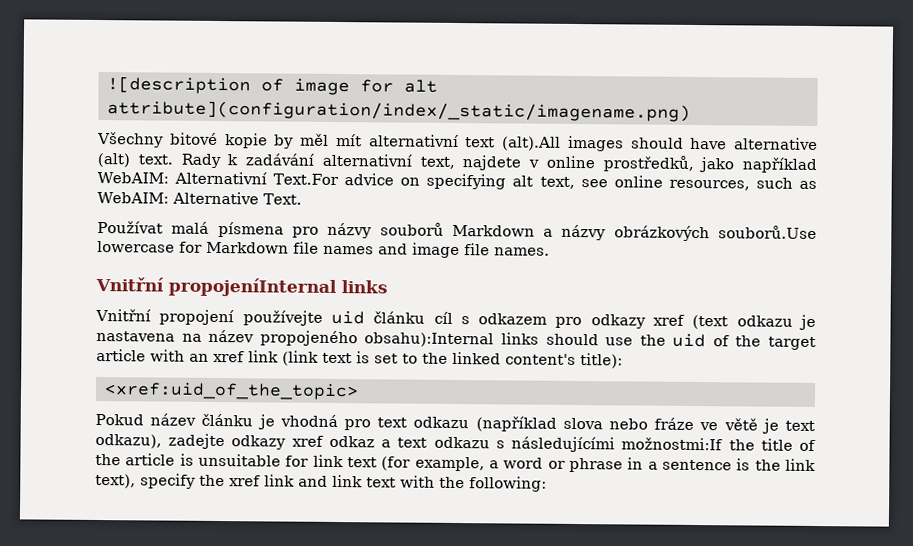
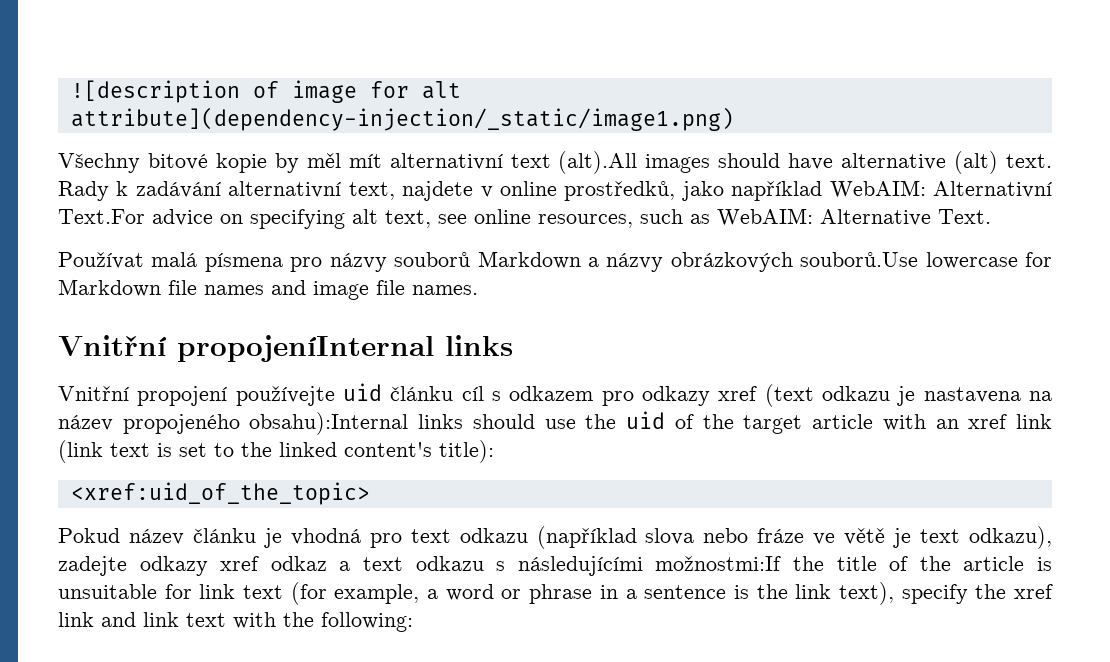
- ![description of image for alt attribute](configuration/index/_static/imagename.png)
+ ![description of image for alt attribute](dependency-injection/_static/image1.png)

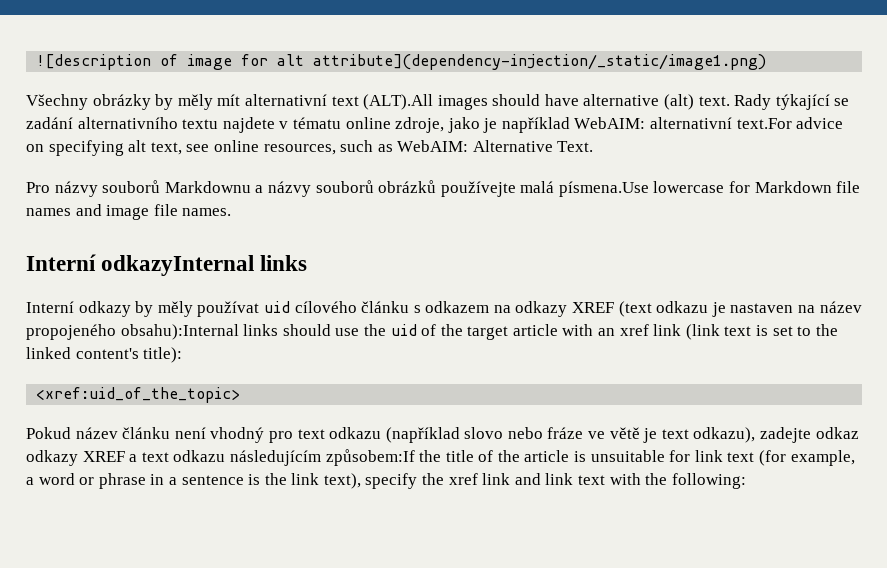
- Všechny bitové kopie by měl mít alternativní text (alt).All images should have alternative (alt) text.
+ Všechny obrázky by měly mít alternativní text (ALT).All images should have alternative (alt) text.
- Rady k zadávání alternativní text, najdete v online prostředků, jako například WebAIM: Alternativní Text.For advice on specifying alt text, see online resources, such as WebAIM: Alternative Text.
+ Rady týkající se zadání alternativního textu najdete v tématu online zdroje, jako je například WebAIM: alternativní text.For advice on specifying alt text, see online resources, such as WebAIM: Alternative Text.
- Používat malá písmena pro názvy souborů Markdown a názvy obrázkových souborů.Use lowercase for Markdown file names and image file names.
+ Pro názvy souborů Markdownu a názvy souborů obrázků používejte malá písmena.Use lowercase for Markdown file names and image file names.
- Vnitřní propojeníInternal links
+ Interní odkazyInternal links
- Vnitřní propojení používejte uid článku cíl s odkazem pro odkazy xref (text odkazu je nastavena na název propojeného obsahu):Internal links should use the uid of the target article with an xref link (link text is set to the linked content's title):
+ Interní odkazy by měly používat uid cílového článku s odkazem na odkazy XREF (text odkazu je nastaven na název propojeného obsahu):Internal links should use the uid of the target article with an xref link (link text is set to the linked content's title):
- Pokud název článku je vhodná pro text odkazu (například slova nebo fráze ve větě je text odkazu), zadejte odkazy xref odkaz a text odkazu s následujícími možnostmi:If the title of the article is unsuitable for link text (for example, a word or phrase in a sentence is the link text), specify the xref link and link text with the following:
+ Pokud název článku není vhodný pro text odkazu (například slovo nebo fráze ve větě je text odkazu), zadejte odkaz odkazy XREF a text odkazu následujícím způsobem:If the title of the article is unsuitable for link text (for example, a word or phrase in a sentence is the link text), specify the xref link and link text with the following:

